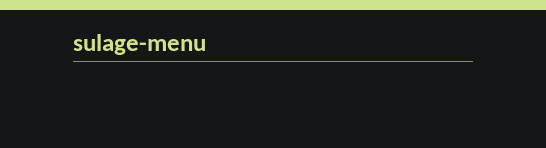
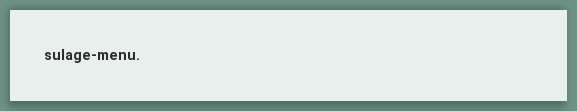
- sulage-menu
+ sulage-menu.

